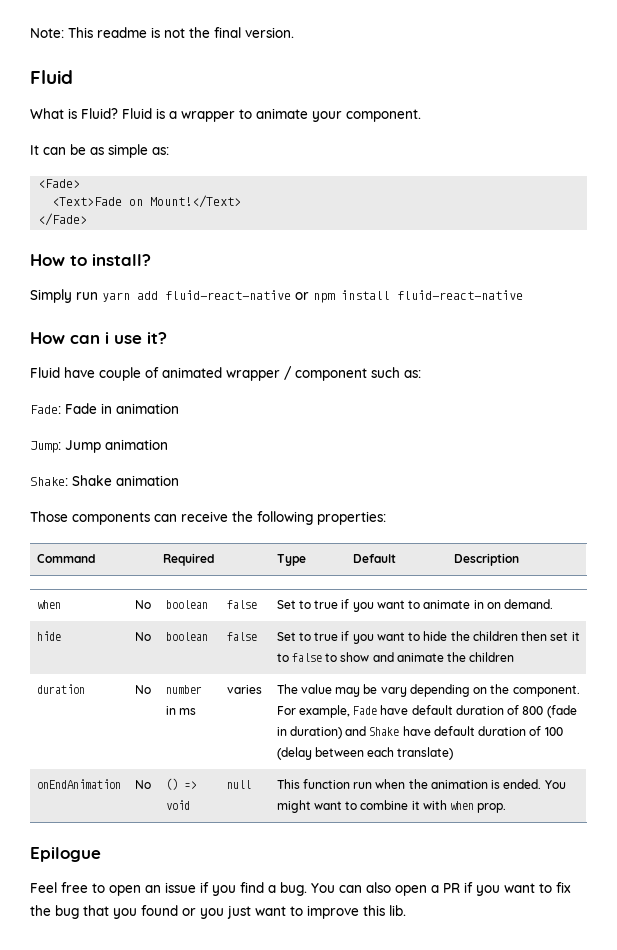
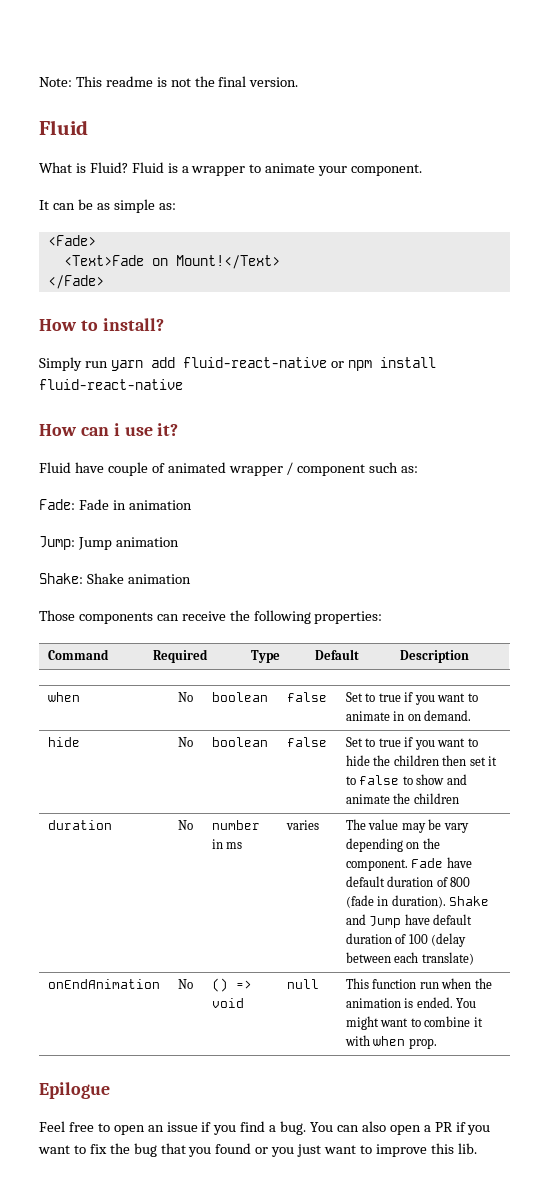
- duration | No | number in ms | varies | The value may be vary depending on the component. For example, Fade have default duration of 800 (fade in duration) and Shake have default duration of 100 (delay between each translate)
+ duration | No | number in ms | varies | The value may be vary depending on the component. Fade have default duration of 800 (fade in duration). Shake and Jump have default duration of 100 (delay between each translate)

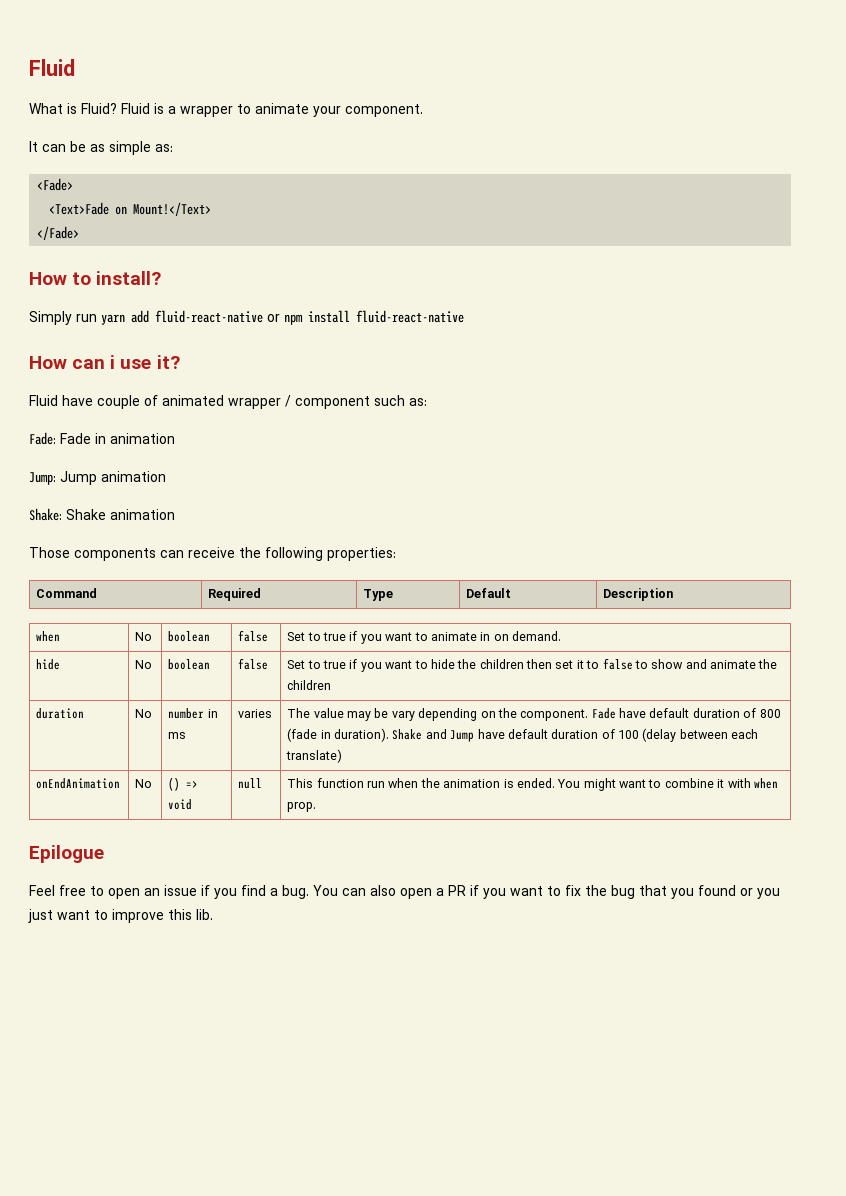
- Note: This readme is not the final version.

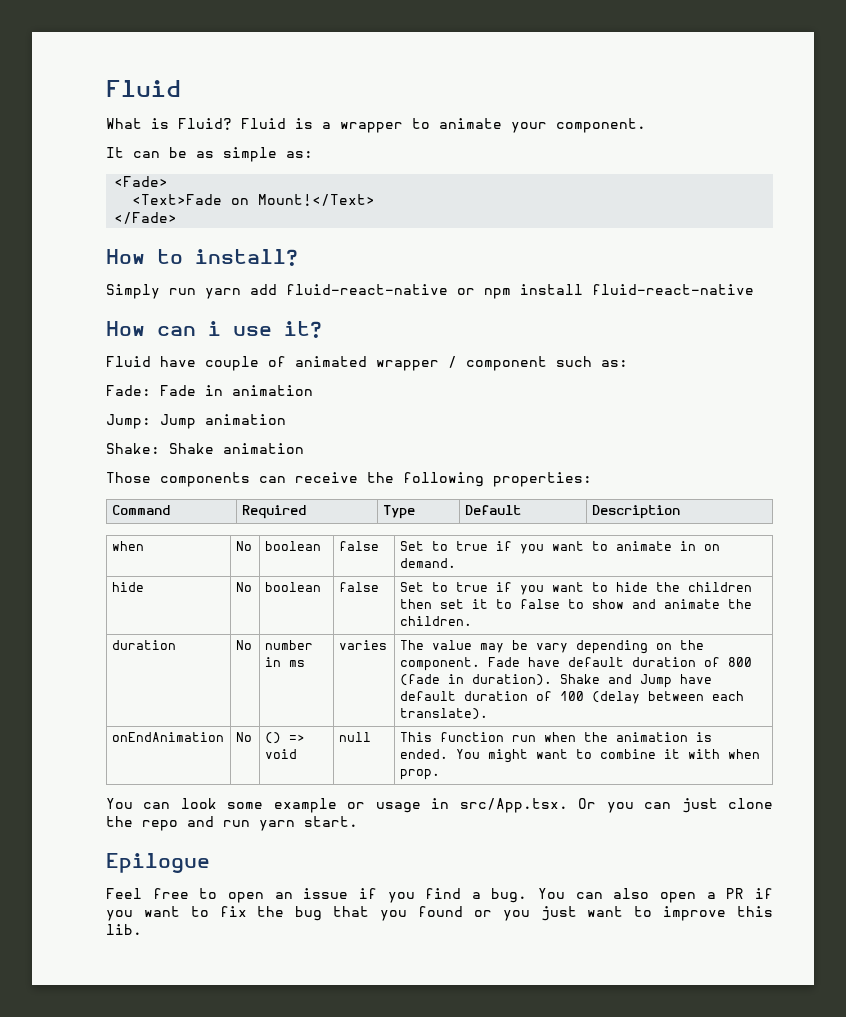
- hide | No | boolean | false | Set to true if you want to hide the children then set it to false to show and animate the children
+ hide | No | boolean | false | Set to true if you want to hide the children then set it to false to show and animate the children.
- duration | No | number in ms | varies | The value may be vary depending on the component. Fade have default duration of 800 (fade in duration). Shake and Jump have default duration of 100 (delay between each translate)
+ duration | No | number in ms | varies | The value may be vary depending on the component. Fade have default duration of 800 (fade in duration). Shake and Jump have default duration of 100 (delay between each translate).
+ You can look some example or usage in src/App.tsx. Or you can just clone the repo and run yarn start.

